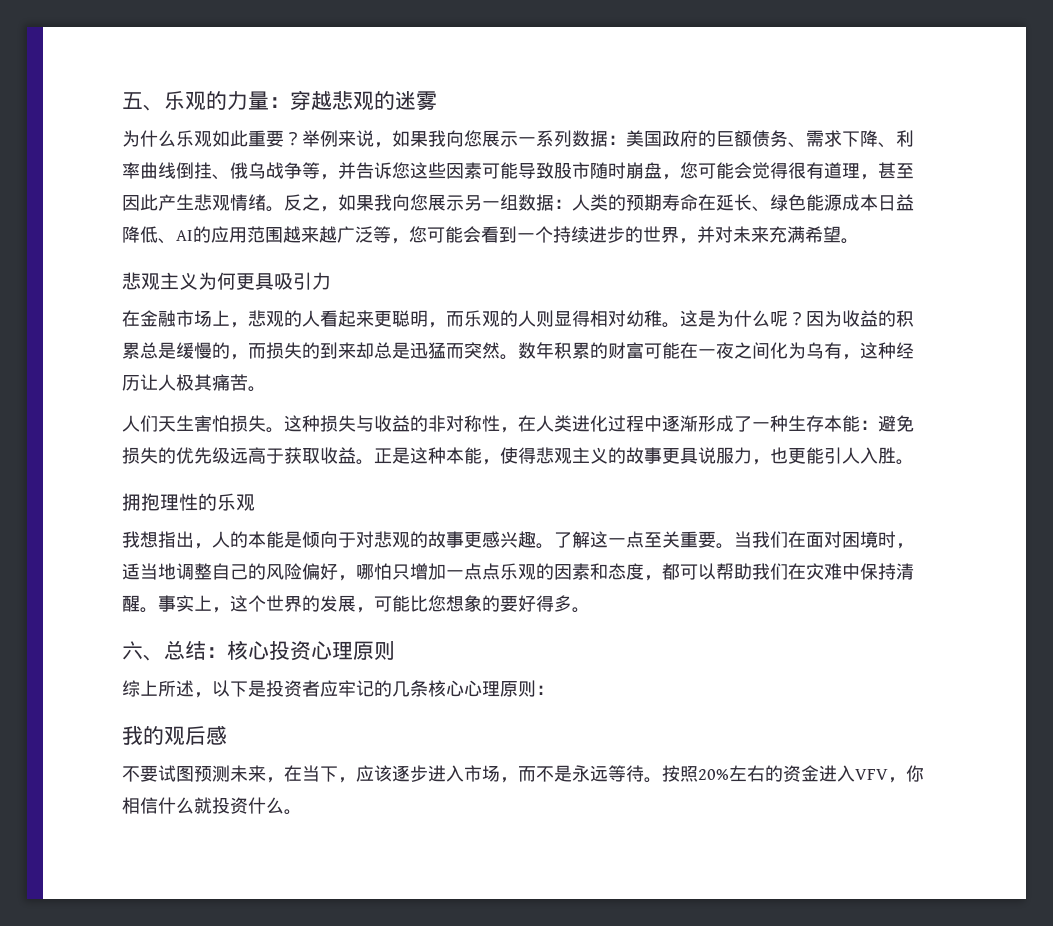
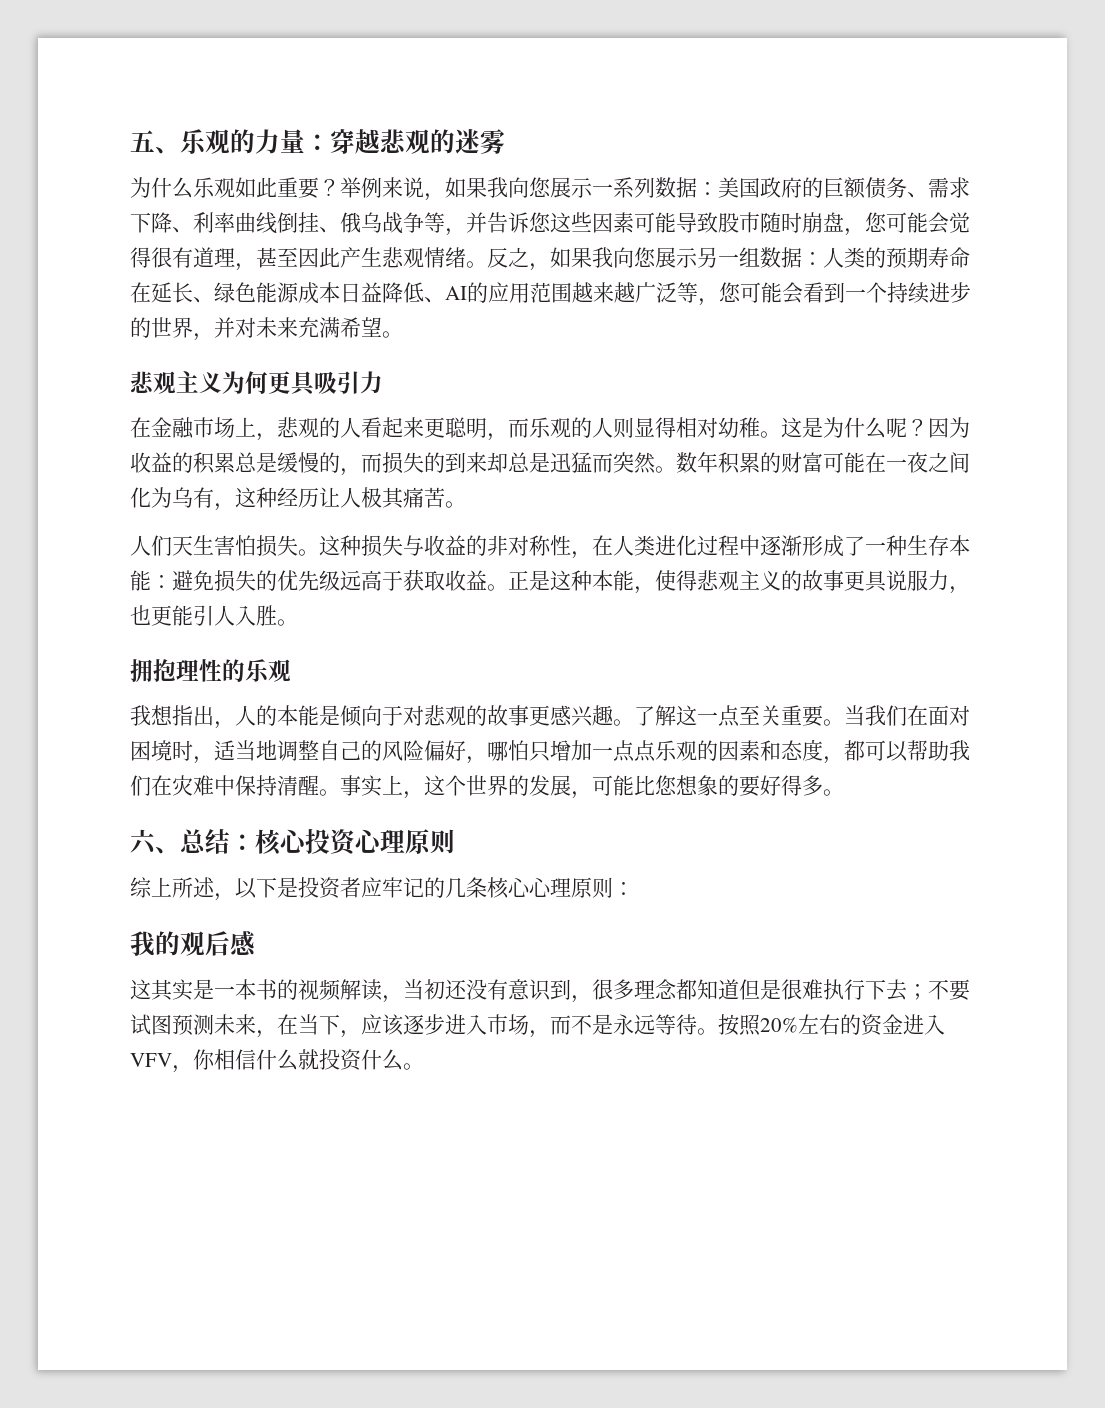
- 不要试图预测未来，在当下，应该逐步进入市场，而不是永远等待。
+ 这其实是一本书的视频解读，当初还没有意识到，很多理念都知道但是很难执行下去；不要试图预测未来，在当下，应该逐步进入市场，而不是永远等待。

